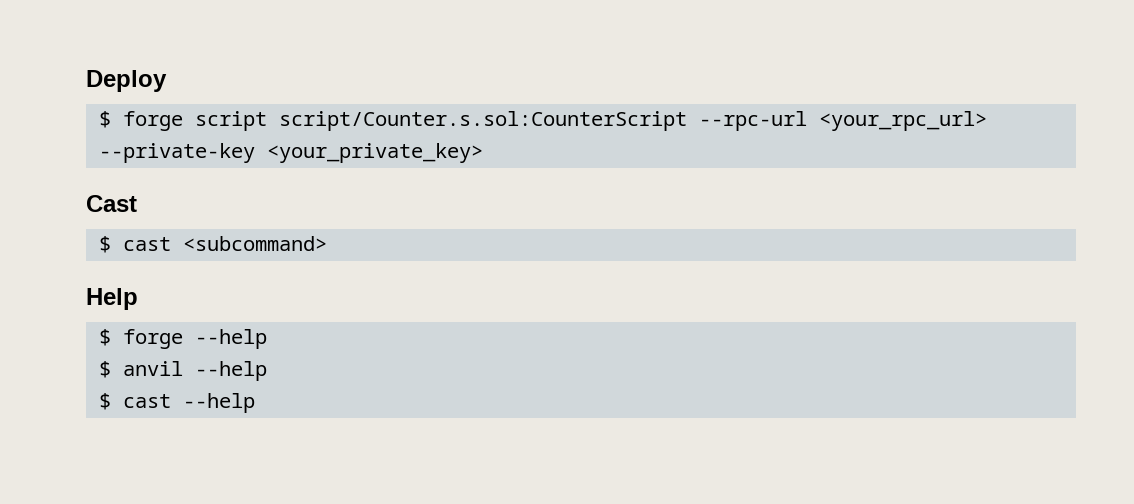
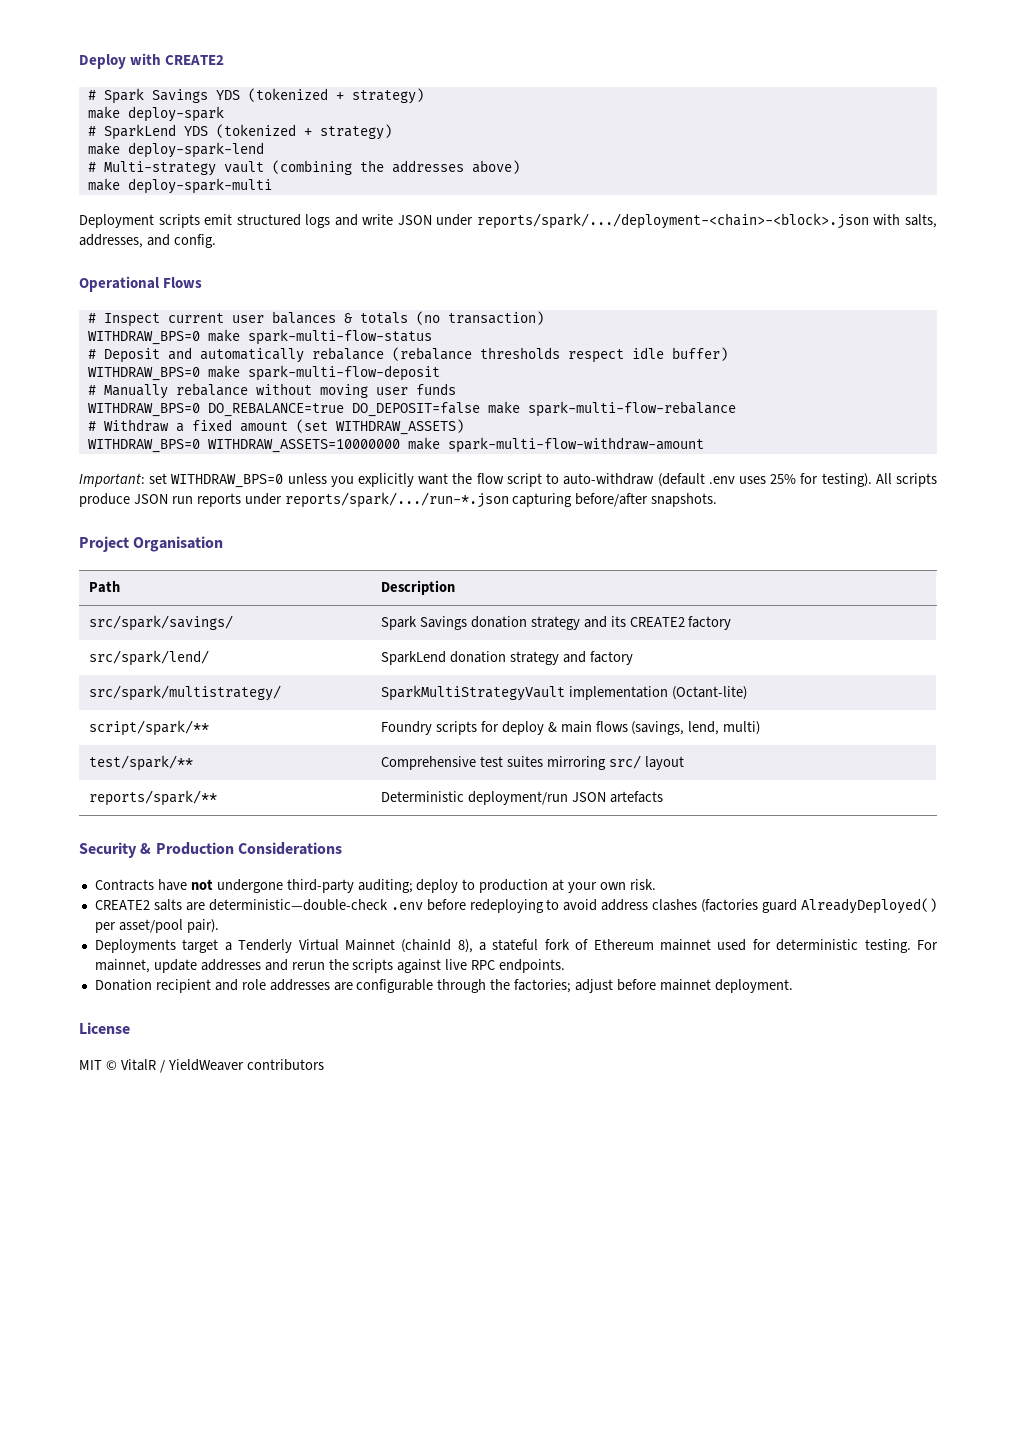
- Deploy
- $ forge script script/Counter.s.sol:CounterScript --rpc-url <your_rpc_url> --private-key <your_private_key>
- Cast
- $ cast <subcommand>
- Help
- $ forge --help
- $ anvil --help
- $ cast --help
+ Deploy with CREATE2
+ # Spark Savings YDS (tokenized + strategy)
+ make deploy-spark
+ # SparkLend YDS (tokenized + strategy)
+ make deploy-spark-lend
+ # Multi-strategy vault (combining the addresses above)
+ make deploy-spark-multi
+ Deployment scripts emit structured logs and write JSON under reports/spark/.../deployment-<chain>-<block>.json with salts, addresses, and config.
+ Operational Flows
+ # Inspect current user balances & totals (no transaction)
+ WITHDRAW_BPS=0 make spark-multi-flow-status
+ # Deposit and automatically rebalance (rebalance thresholds respect idle buffer)
+ WITHDRAW_BPS=0 make spark-multi-flow-deposit
+ # Manually rebalance without moving user funds
+ WITHDRAW_BPS=0 DO_REBALANCE=true DO_DEPOSIT=false make spark-multi-flow-rebalance
+ # Withdraw a fixed amount (set WITHDRAW_ASSETS)
+ WITHDRAW_BPS=0 WITHDRAW_ASSETS=10000000 make spark-multi-flow-withdraw-amount
+ Important: set WITHDRAW_BPS=0 unless you explicitly want the flow script to auto-withdraw (default .env uses 25% for testing). All scripts produce JSON run reports under reports/spark/.../run-*.json capturing before/after snapshots.
+ Project Organisation
+ Path | Description
+ src/spark/savings/ | Spark Savings donation strategy and its CREATE2 factory
+ src/spark/lend/ | SparkLend donation strategy and factory
+ src/spark/multistrategy/ | SparkMultiStrategyVault implementation (Octant-lite)
+ script/spark/** | Foundry scripts for deploy & main flows (savings, lend, multi)
+ test/spark/** | Comprehensive test suites mirroring src/ layout
+ reports/spark/** | Deterministic deployment/run JSON artefacts
+ Security & Production Considerations
+ Contracts have not undergone third-party auditing; deploy to production at your own risk.
+ CREATE2 salts are deterministic—double-check .env before redeploying to avoid address clashes (factories guard AlreadyDeployed() per asset/pool pair).
+ Deployments target a Tenderly Virtual Mainnet (chainId 8), a stateful fork of Ethereum mainnet used for deterministic testing. For mainnet, update addresses and rerun the scripts against live RPC endpoints.
+ Donation recipient and role addresses are configurable through the factories; adjust before mainnet deployment.
+ License
+ MIT © VitalR / YieldWeaver contributors

